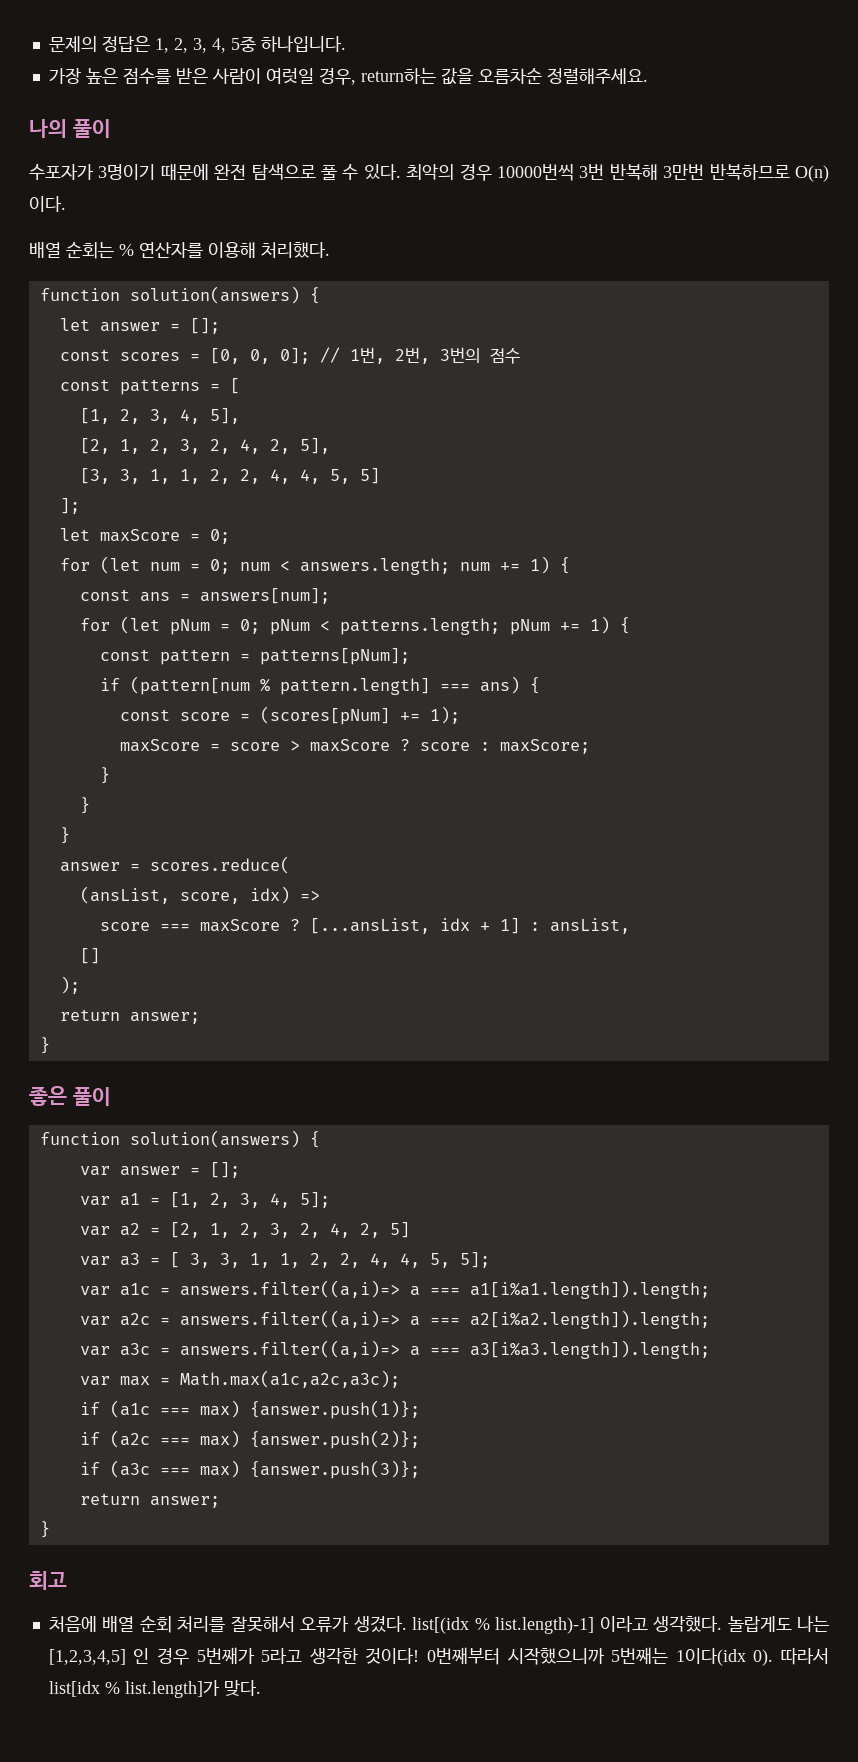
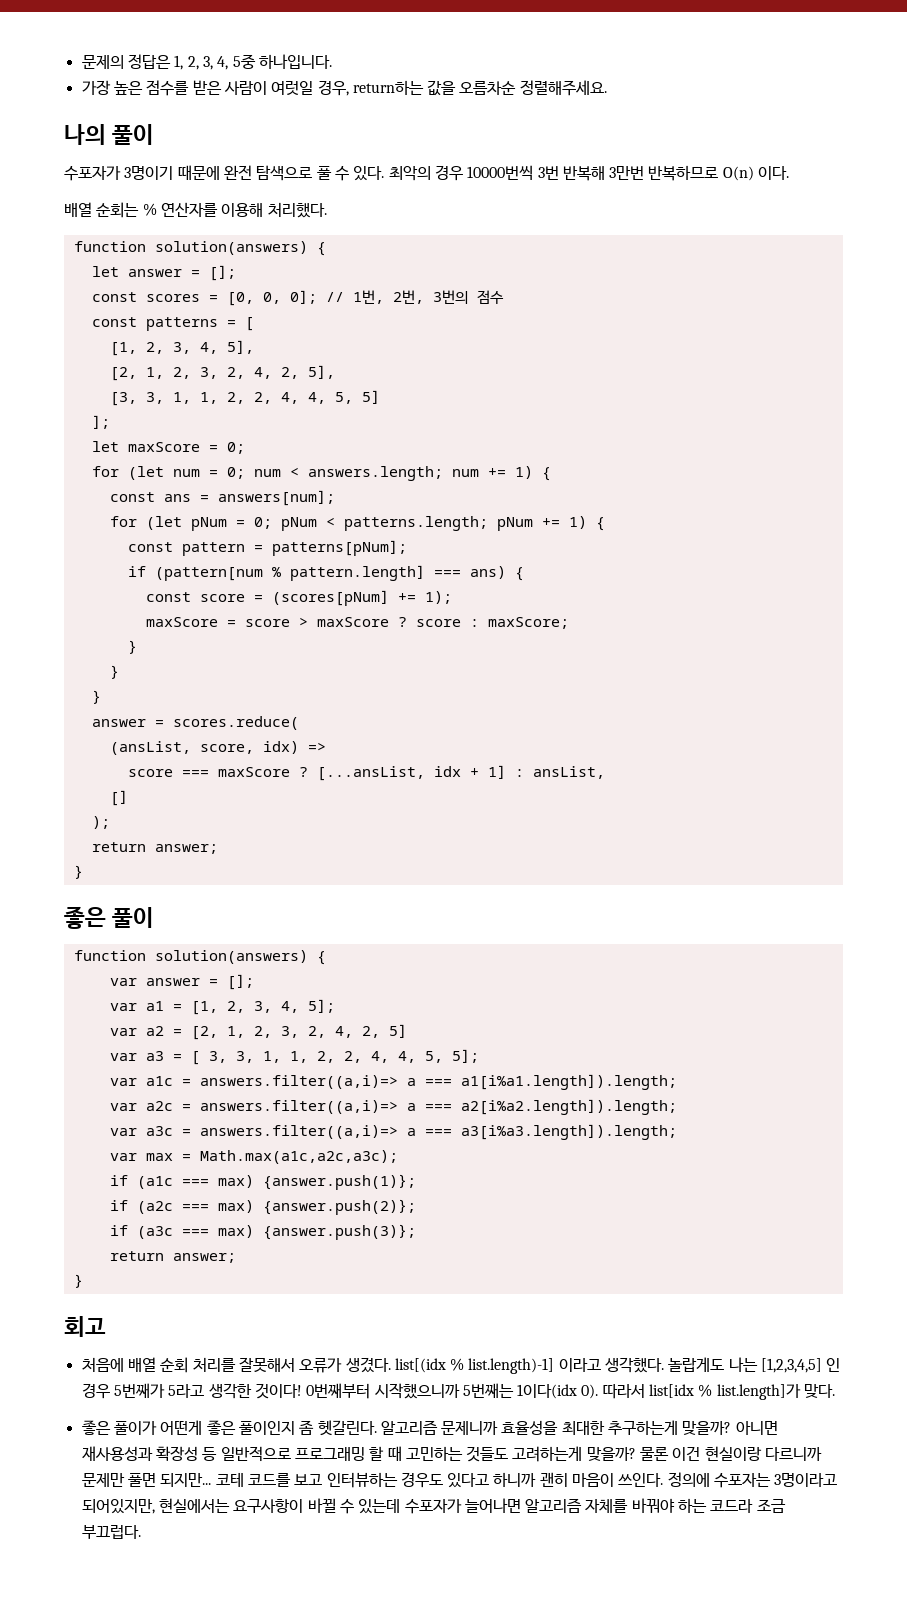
+ 좋은 풀이가 어떤게 좋은 풀이인지 좀 헷갈린다. 알고리즘 문제니까 효율성을 최대한 추구하는게 맞을까? 아니면 재사용성과 확장성 등 일반적으로 프로그래밍 할 때 고민하는 것들도 고려하는게 맞을까? 물론 이건 현실이랑 다르니까 문제만 풀면 되지만... 코테 코드를 보고 인터뷰하는 경우도 있다고 하니까 괜히 마음이 쓰인다. 정의에 수포자는 3명이라고 되어있지만, 현실에서는 요구사항이 바뀔 수 있는데 수포자가 늘어나면 알고리즘 자체를 바꿔야 하는 코드라 조금 부끄럽다.

